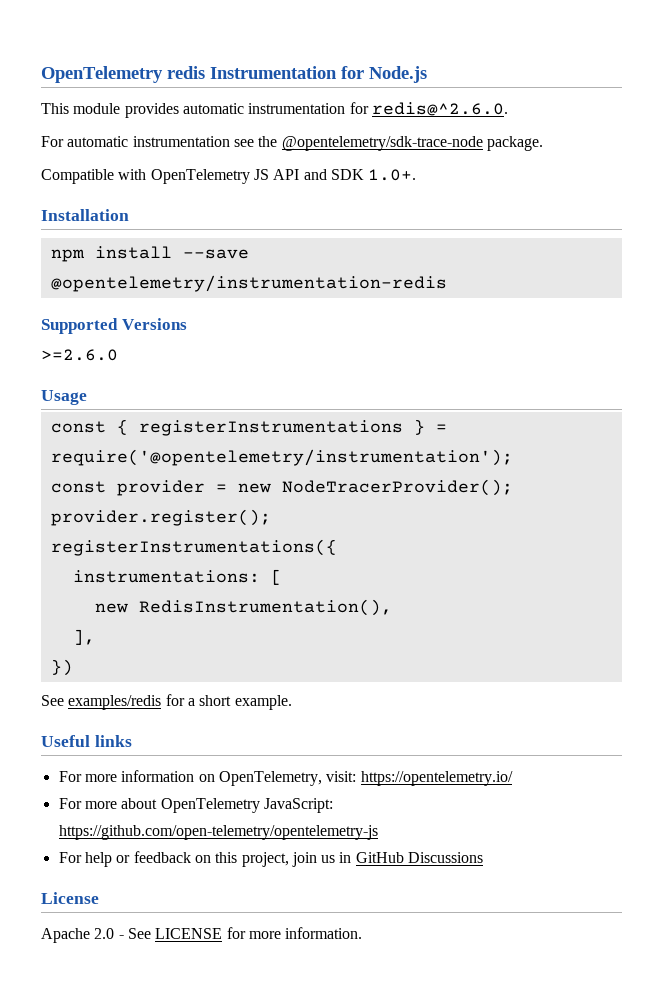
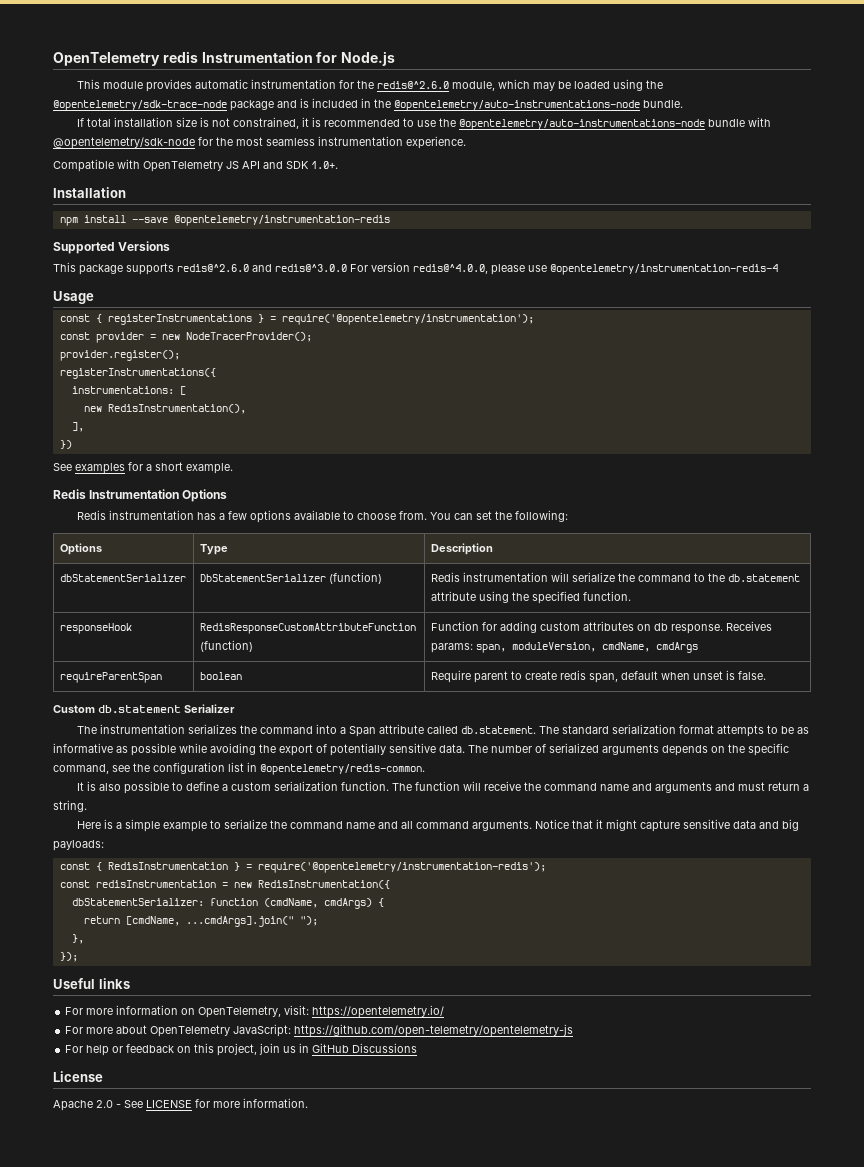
- This module provides automatic instrumentation for redis@^2.6.0.
- For automatic instrumentation see the @opentelemetry/sdk-trace-node package.
+ This module provides automatic instrumentation for the redis@^2.6.0 module, which may be loaded using the @opentelemetry/sdk-trace-node package and is included in the @opentelemetry/auto-instrumentations-node bundle.
+ If total installation size is not constrained, it is recommended to use the @opentelemetry/auto-instrumentations-node bundle with @opentelemetry/sdk-node for the most seamless instrumentation experience.
- >=2.6.0
+ This package supports redis@^2.6.0 and redis@^3.0.0 For version redis@^4.0.0, please use @opentelemetry/instrumentation-redis-4
- See examples/redis for a short example.
+ See examples for a short example.
+ Redis Instrumentation Options
+ Redis instrumentation has a few options available to choose from. You can set the following:
+ Options | Type | Description
+ dbStatementSerializer | DbStatementSerializer (function) | Redis instrumentation will serialize the command to the db.statement attribute using the specified function.
+ responseHook | RedisResponseCustomAttributeFunction (function) | Function for adding custom attributes on db response. Receives params: span, moduleVersion, cmdName, cmdArgs
+ requireParentSpan | boolean | Require parent to create redis span, default when unset is false.
+ Custom db.statement Serializer
+ The instrumentation serializes the command into a Span attribute called db.statement. The standard serialization format attempts to be as informative as possible while avoiding the export of potentially sensitive data. The number of serialized arguments depends on the specific command, see the configuration list in @opentelemetry/redis-common.
+ It is also possible to define a custom serialization function. The function will receive the command name and arguments and must return a string.
+ Here is a simple example to serialize the command name and all command arguments. Notice that it might capture sensitive data and big payloads:
+ const { RedisInstrumentation } = require('@opentelemetry/instrumentation-redis');
+ const redisInstrumentation = new RedisInstrumentation({
+ dbStatementSerializer: function (cmdName, cmdArgs) {
+ return [cmdName, ...cmdArgs].join(" ");
+ },
+ });

